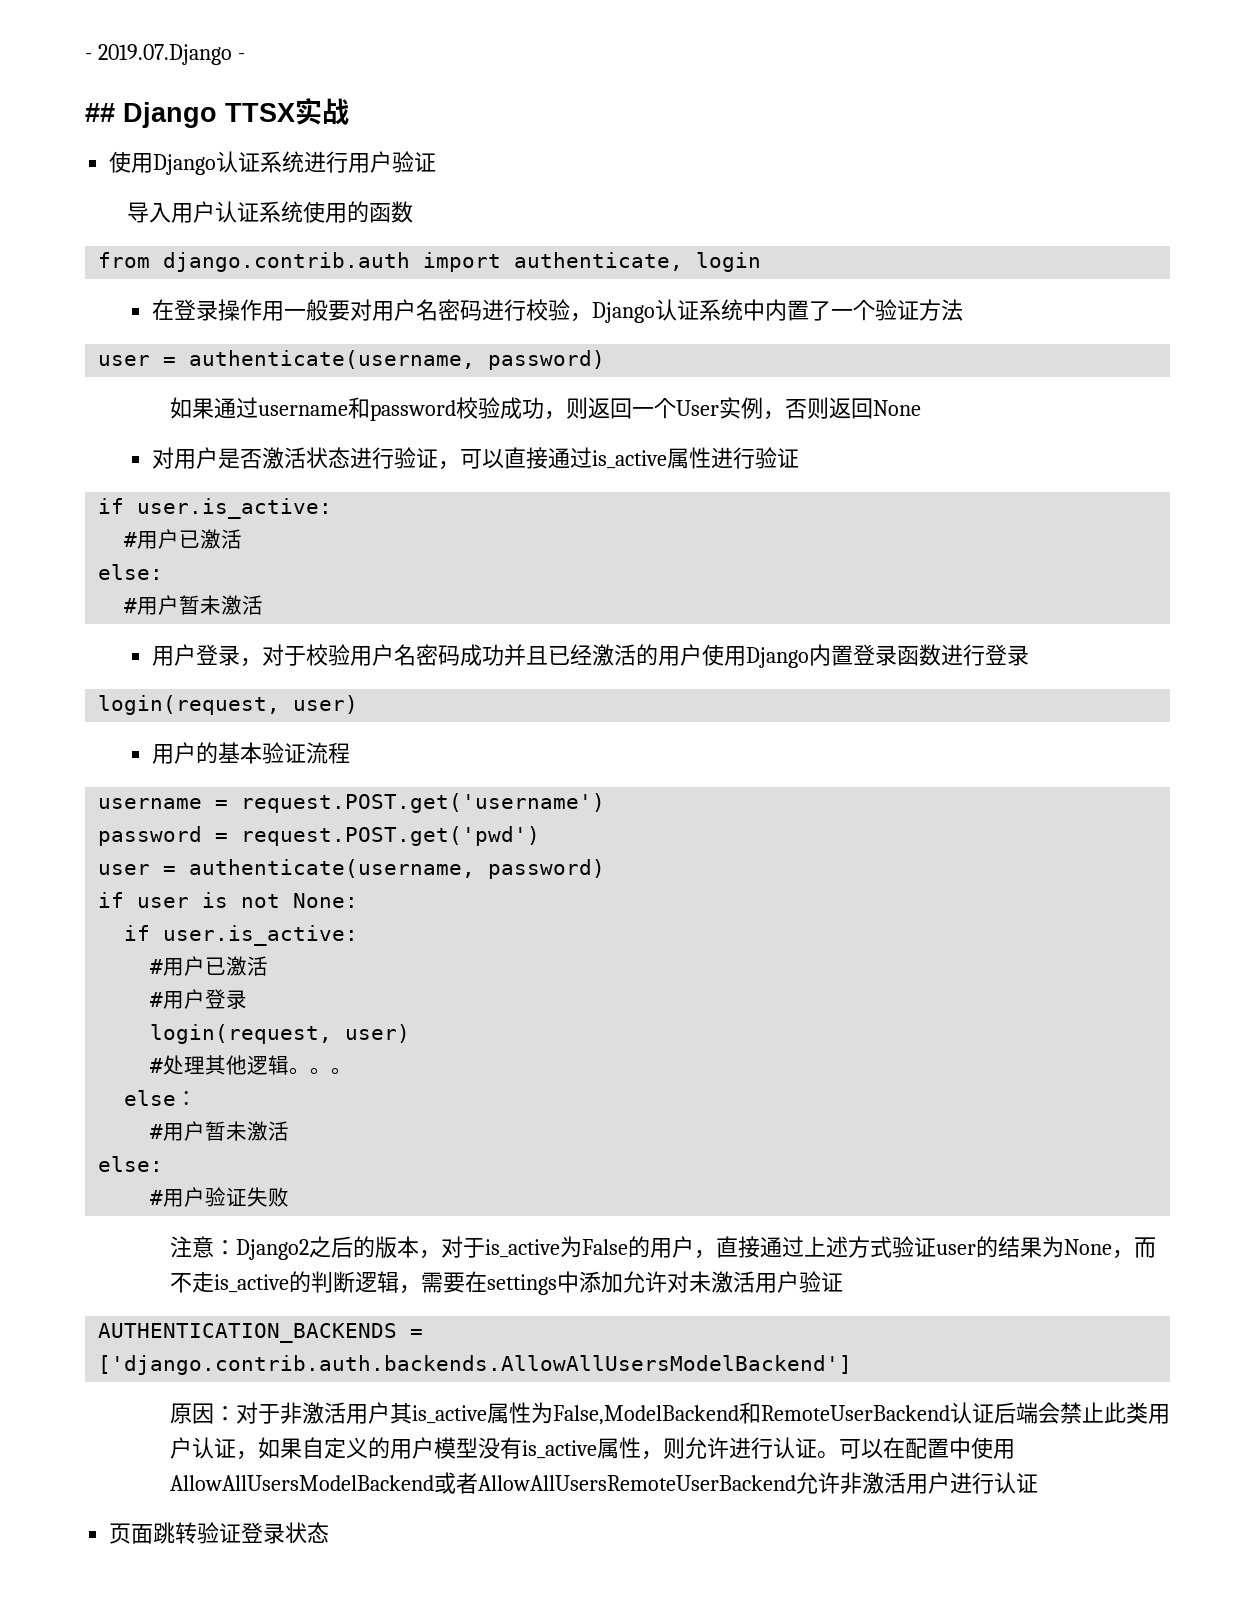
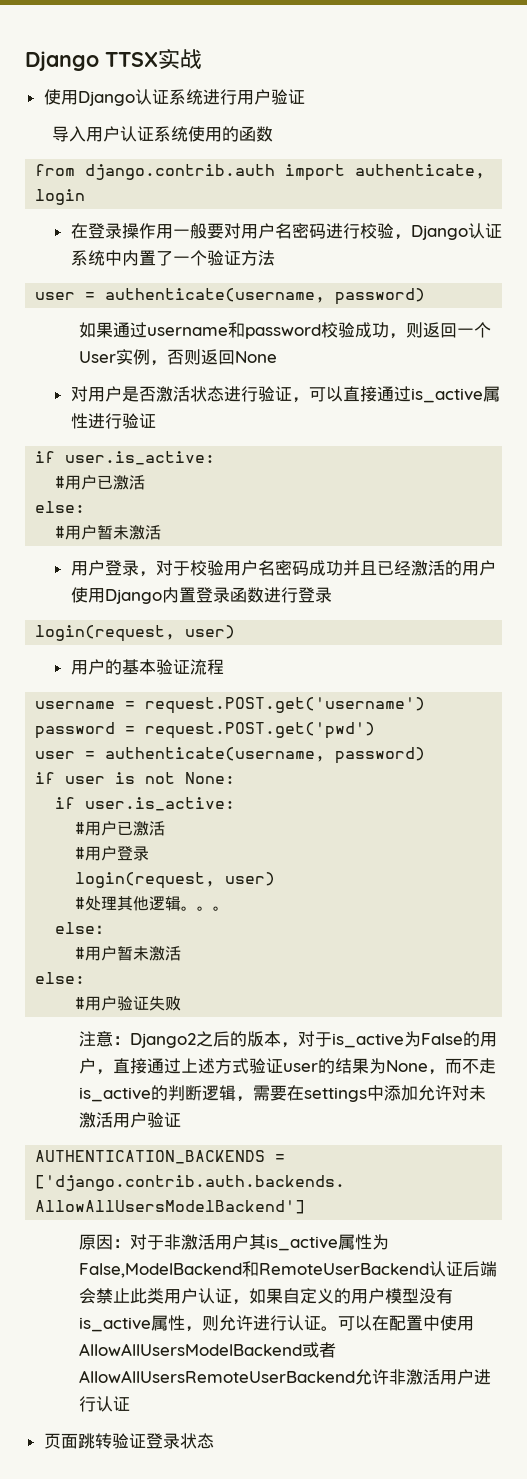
- - 2019.07.Django -
- ## Django TTSX实战
+ Django TTSX实战

